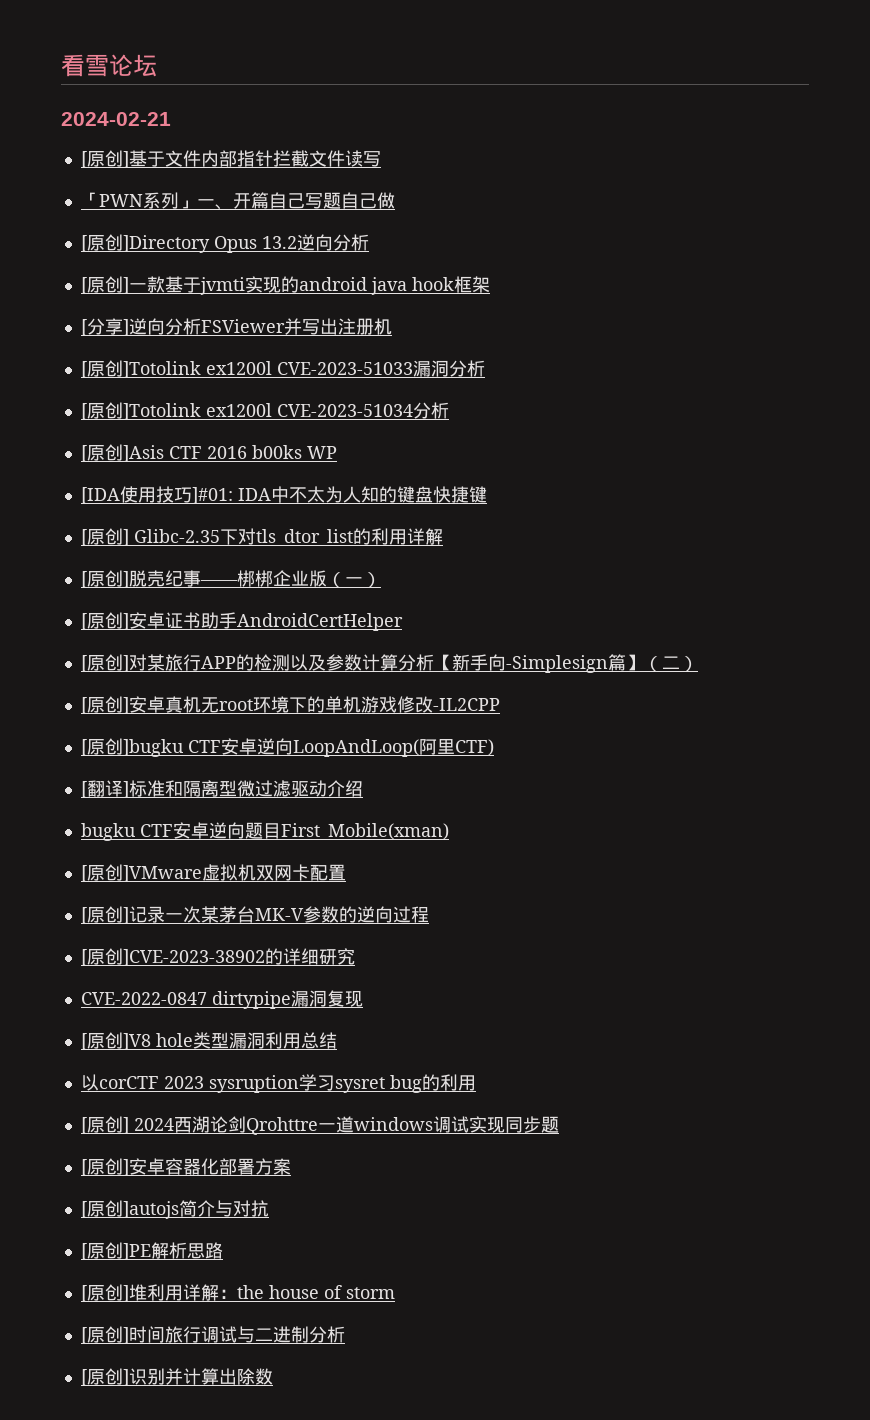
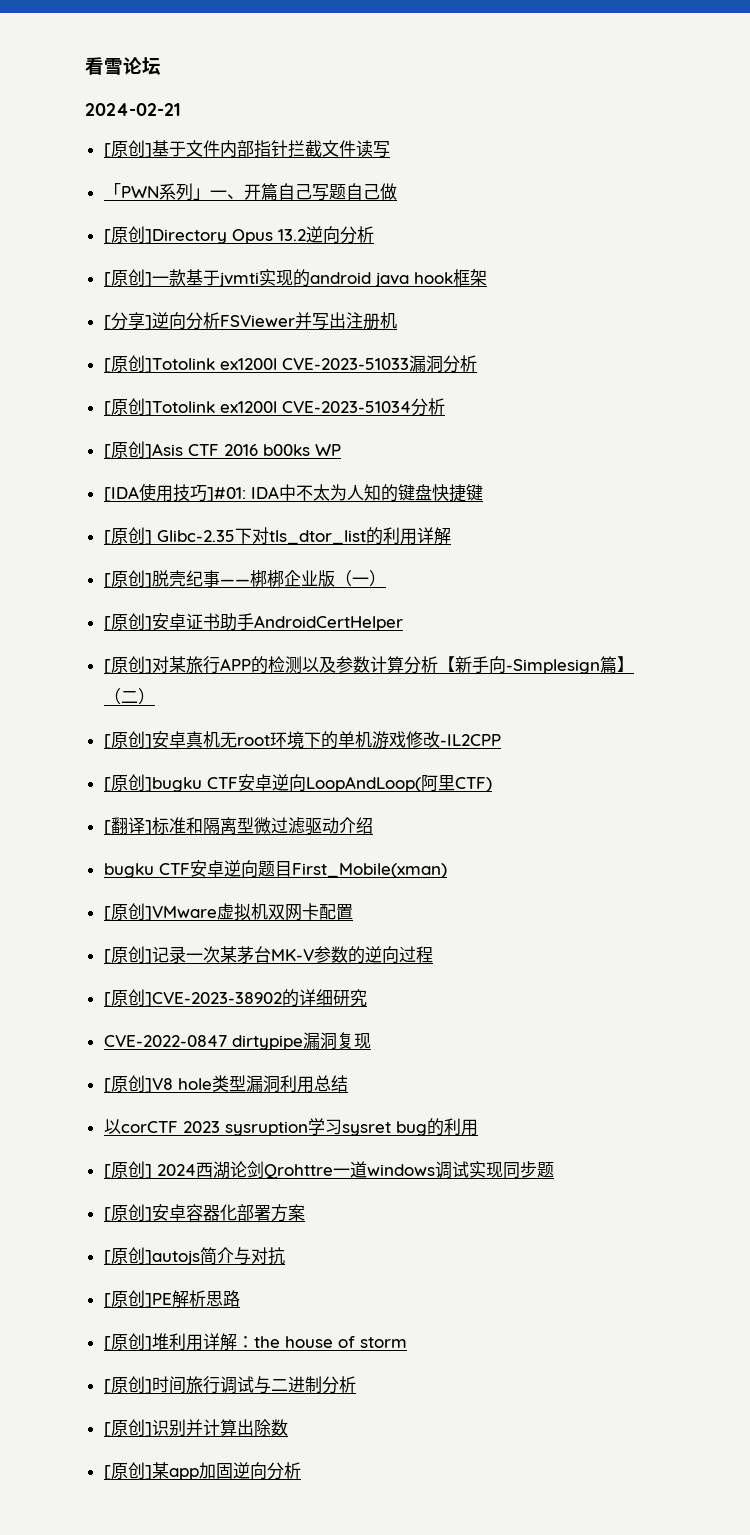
+ [原创]某app加固逆向分析

